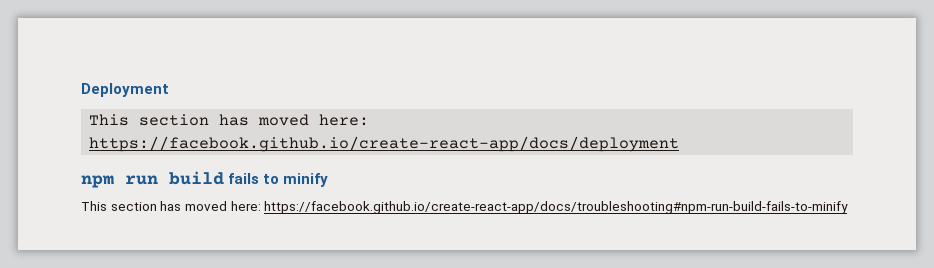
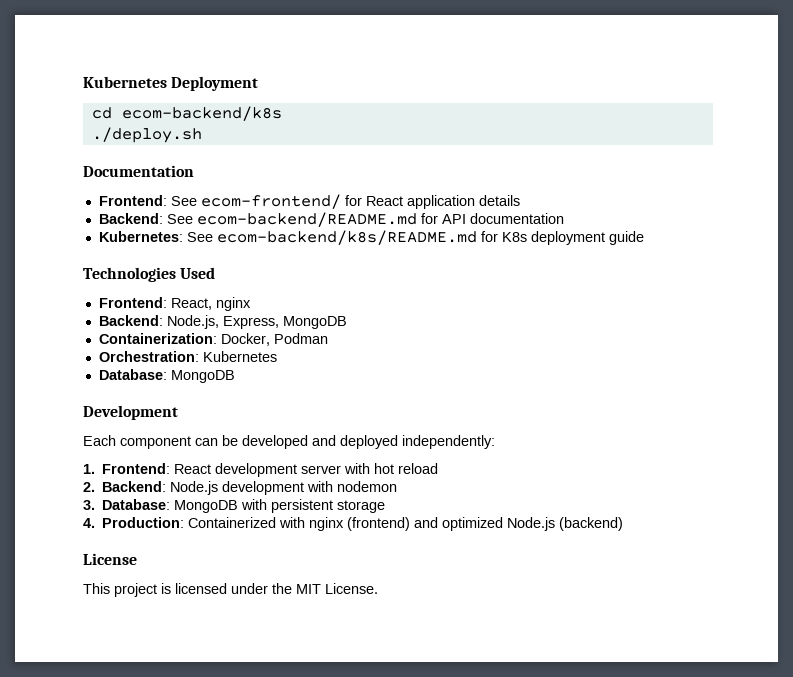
- Deployment
+ Kubernetes Deployment
- This section has moved here: https://facebook.github.io/create-react-app/docs/deployment
- npm run build fails to minify
- This section has moved here: https://facebook.github.io/create-react-app/docs/troubleshooting#npm-run-build-fails-to-minify
+ cd ecom-backend/k8s
+ ./deploy.sh
+ Documentation
+ Frontend: See ecom-frontend/ for React application details
+ Backend: See ecom-backend/README.md for API documentation
+ Kubernetes: See ecom-backend/k8s/README.md for K8s deployment guide
+ Technologies Used
+ Frontend: React, nginx
+ Backend: Node.js, Express, MongoDB
+ Containerization: Docker, Podman
+ Orchestration: Kubernetes
+ Database: MongoDB
+ Development
+ Each component can be developed and deployed independently:
+ 1. Frontend: React development server with hot reload
+ 2. Backend: Node.js development with nodemon
+ 3. Database: MongoDB with persistent storage
+ 4. Production: Containerized with nginx (frontend) and optimized Node.js (backend)
+ License
+ This project is licensed under the MIT License.

